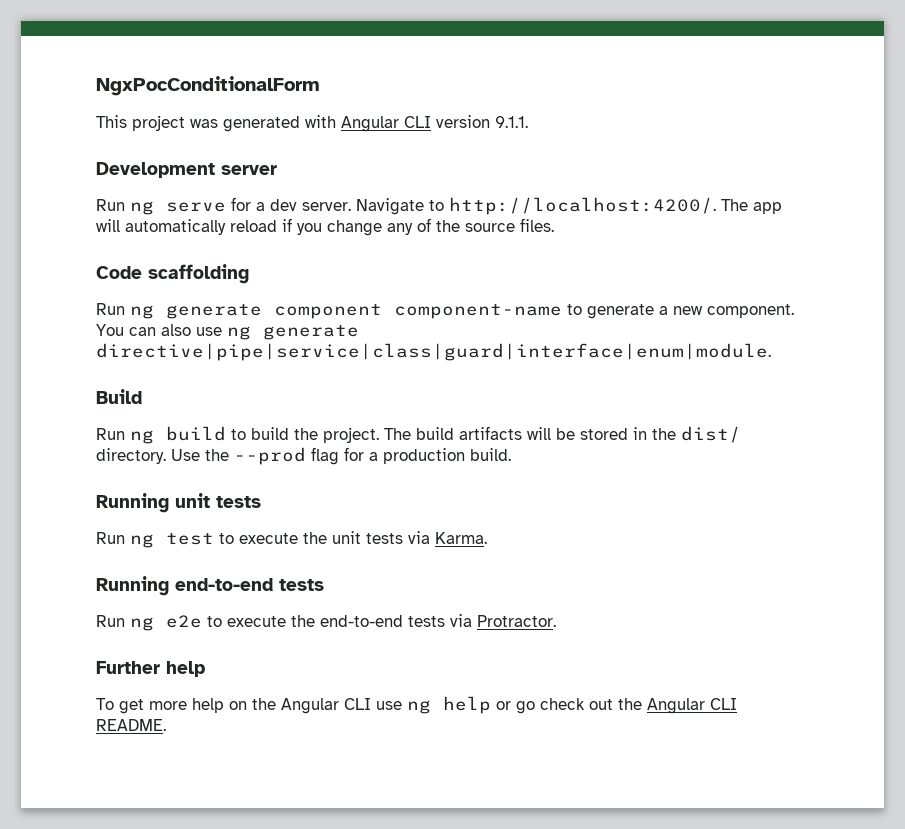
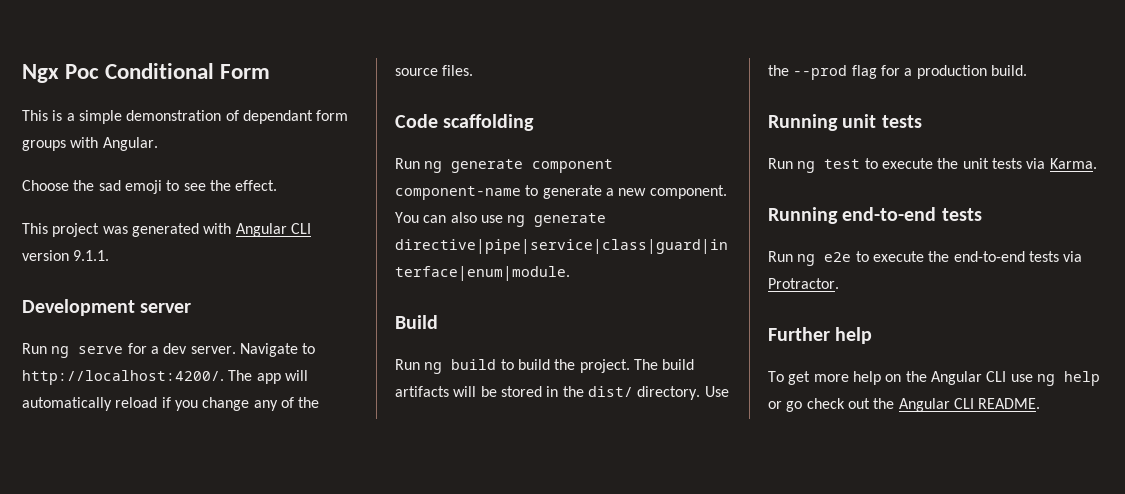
- NgxPocConditionalForm
+ Ngx Poc Conditional Form
+ This is a simple demonstration of dependant form groups with Angular.
+ Choose the sad emoji to see the effect.

